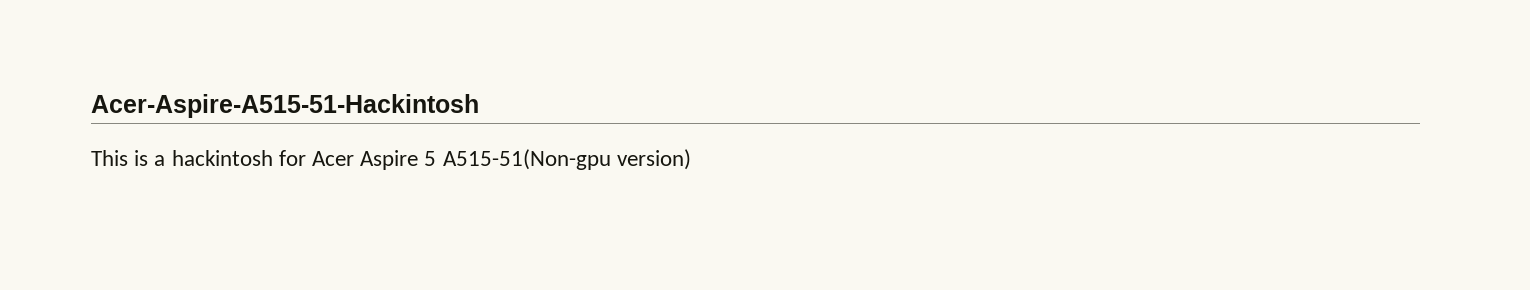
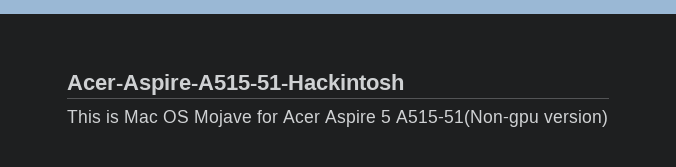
- This is a hackintosh for Acer Aspire 5 A515-51(Non-gpu version)
+ This is Mac OS Mojave for Acer Aspire 5 A515-51(Non-gpu version)

